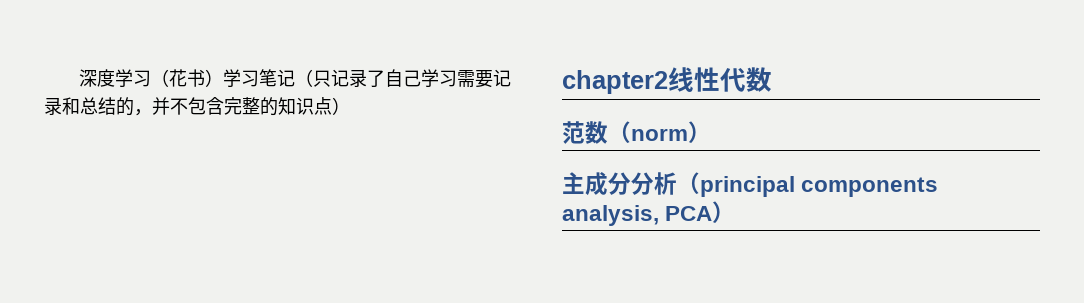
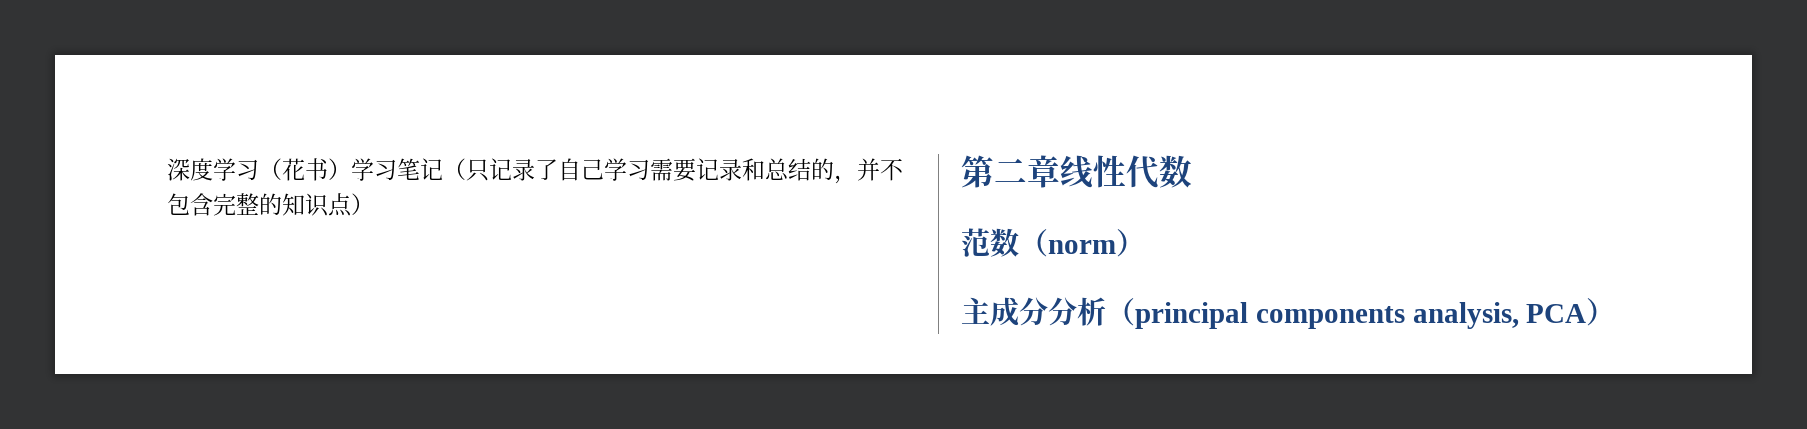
- chapter2线性代数
+ 第二章线性代数

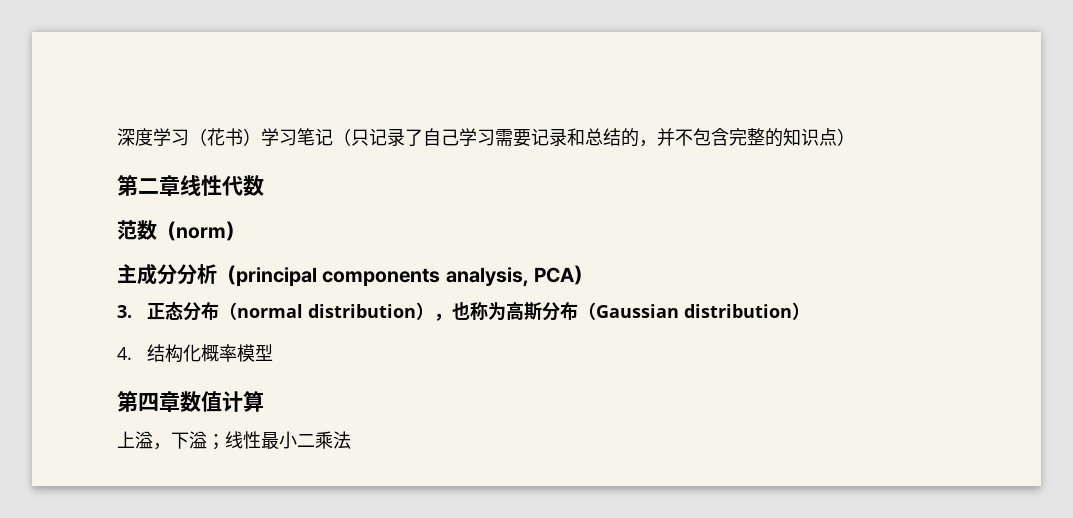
+ 3.正态分布（normal distribution），也称为高斯分布（Gaussian distribution）
+ 4.结构化概率模型
+ 第四章数值计算
+ 上溢，下溢；线性最小二乘法

